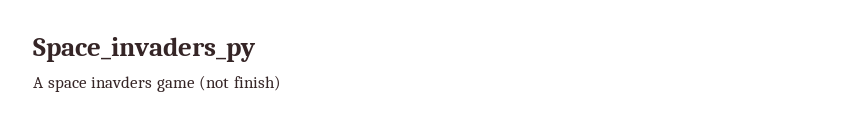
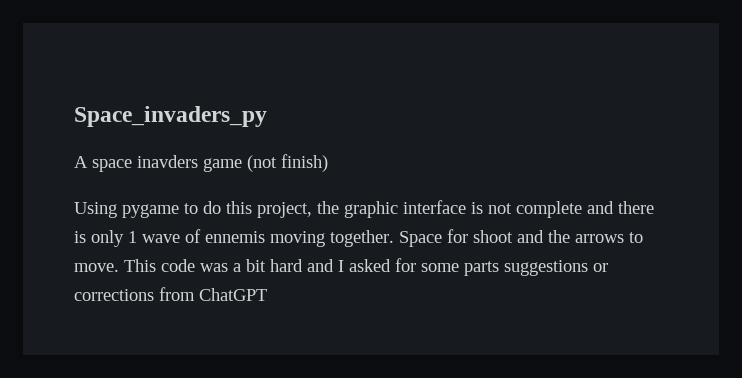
+ Using pygame to do this project, the graphic interface is not complete and there is only 1 wave of ennemis moving together. Space for shoot and the arrows to move. This code was a bit hard and I asked for some parts suggestions or corrections from ChatGPT

